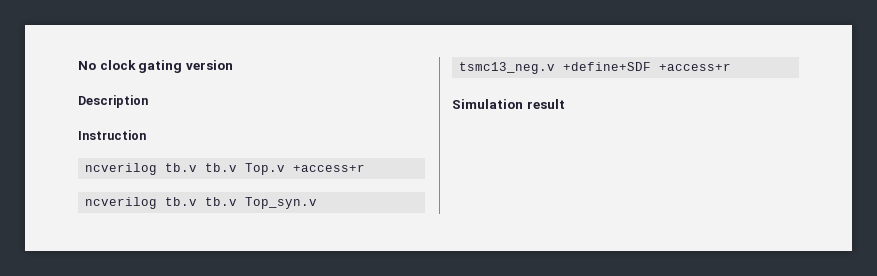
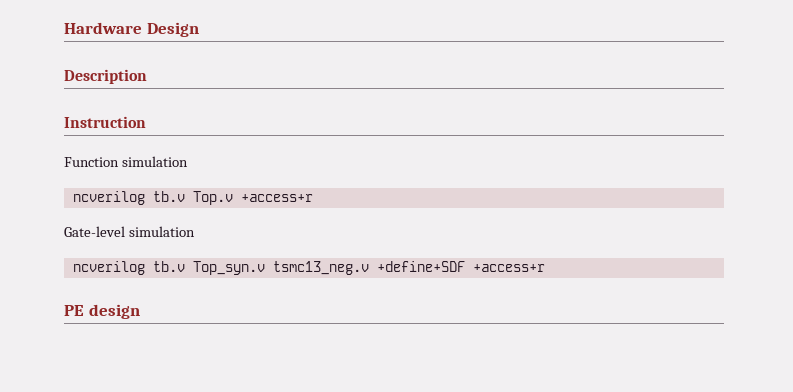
- No clock gating version
+ Hardware Design
- ncverilog tb.v tb.v Top.v +access+r
+ Function simulation
+ ncverilog tb.v Top.v +access+r
- ncverilog tb.v tb.v Top_syn.v tsmc13_neg.v +define+SDF +access+r
+ Gate-level simulation
+ ncverilog tb.v Top_syn.v tsmc13_neg.v +define+SDF +access+r
- Simulation result
+ PE design

